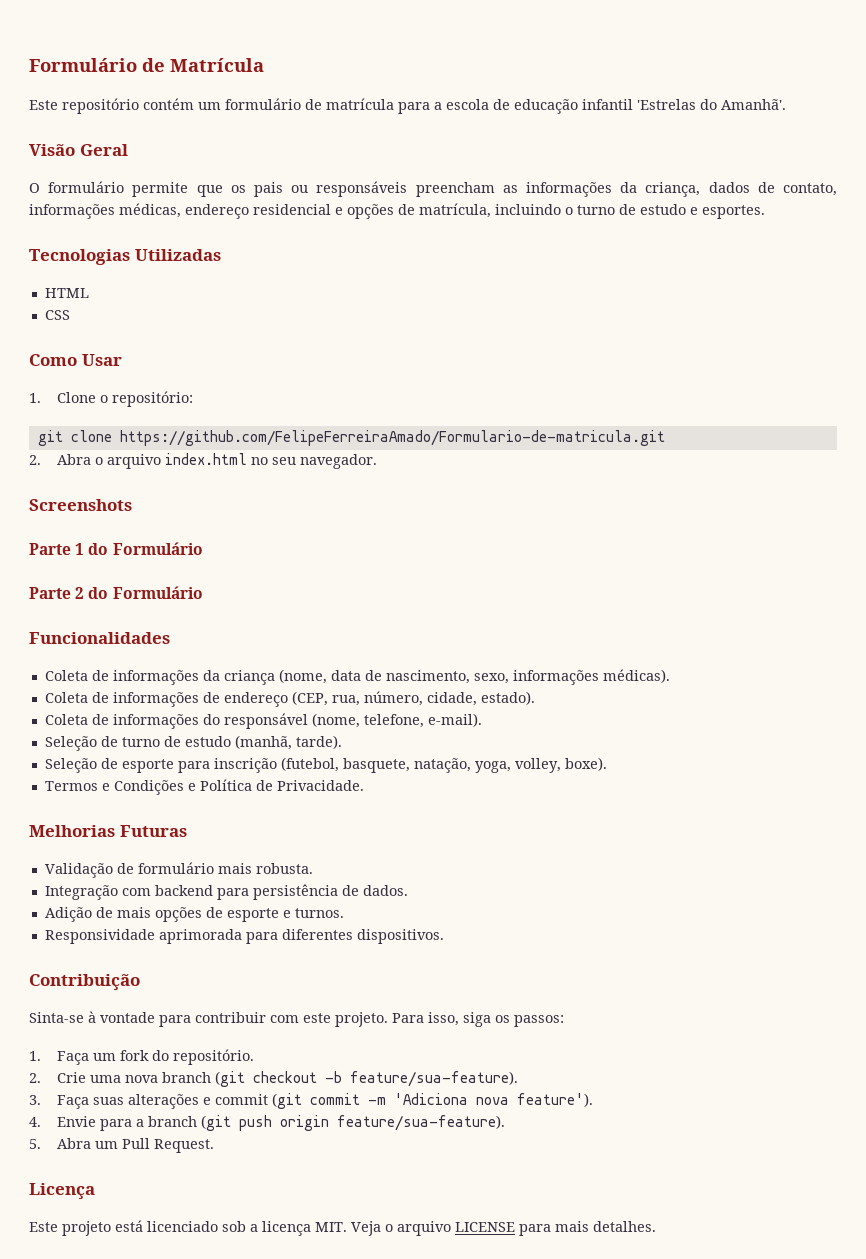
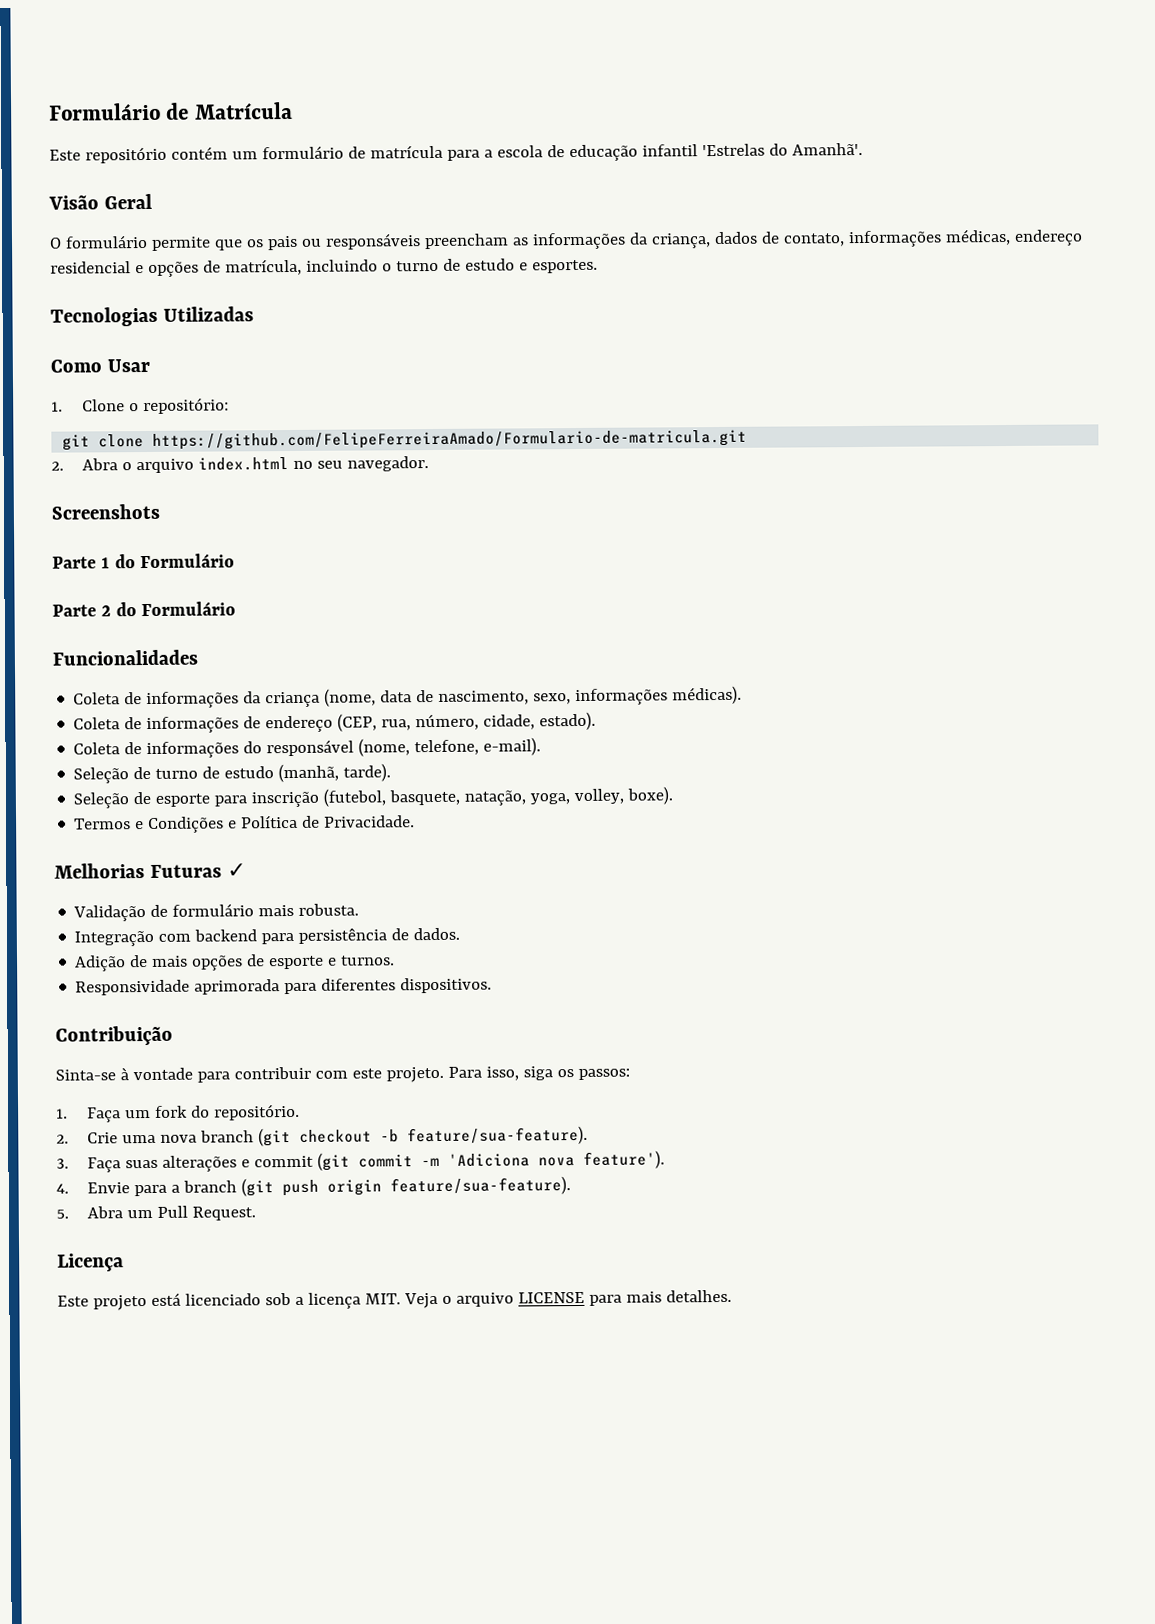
- HTML
- CSS
- Melhorias Futuras
+ Melhorias Futuras ✓

